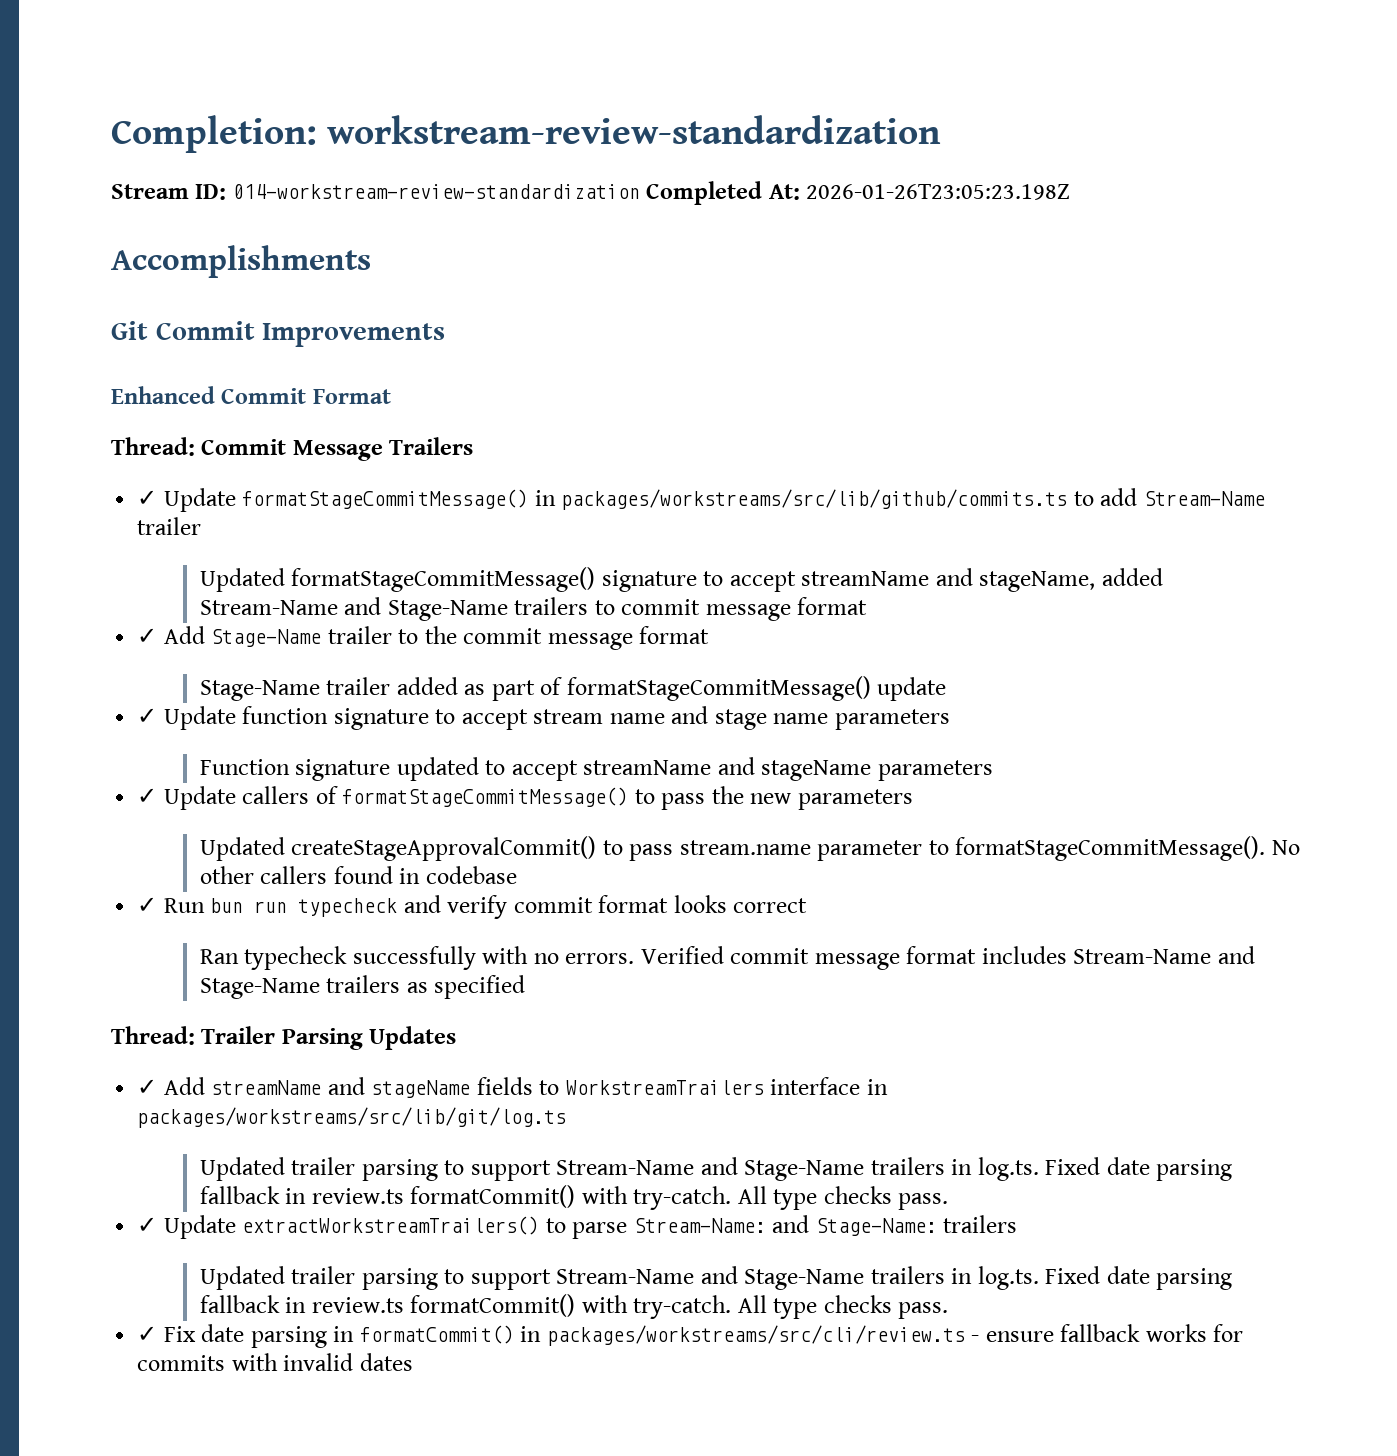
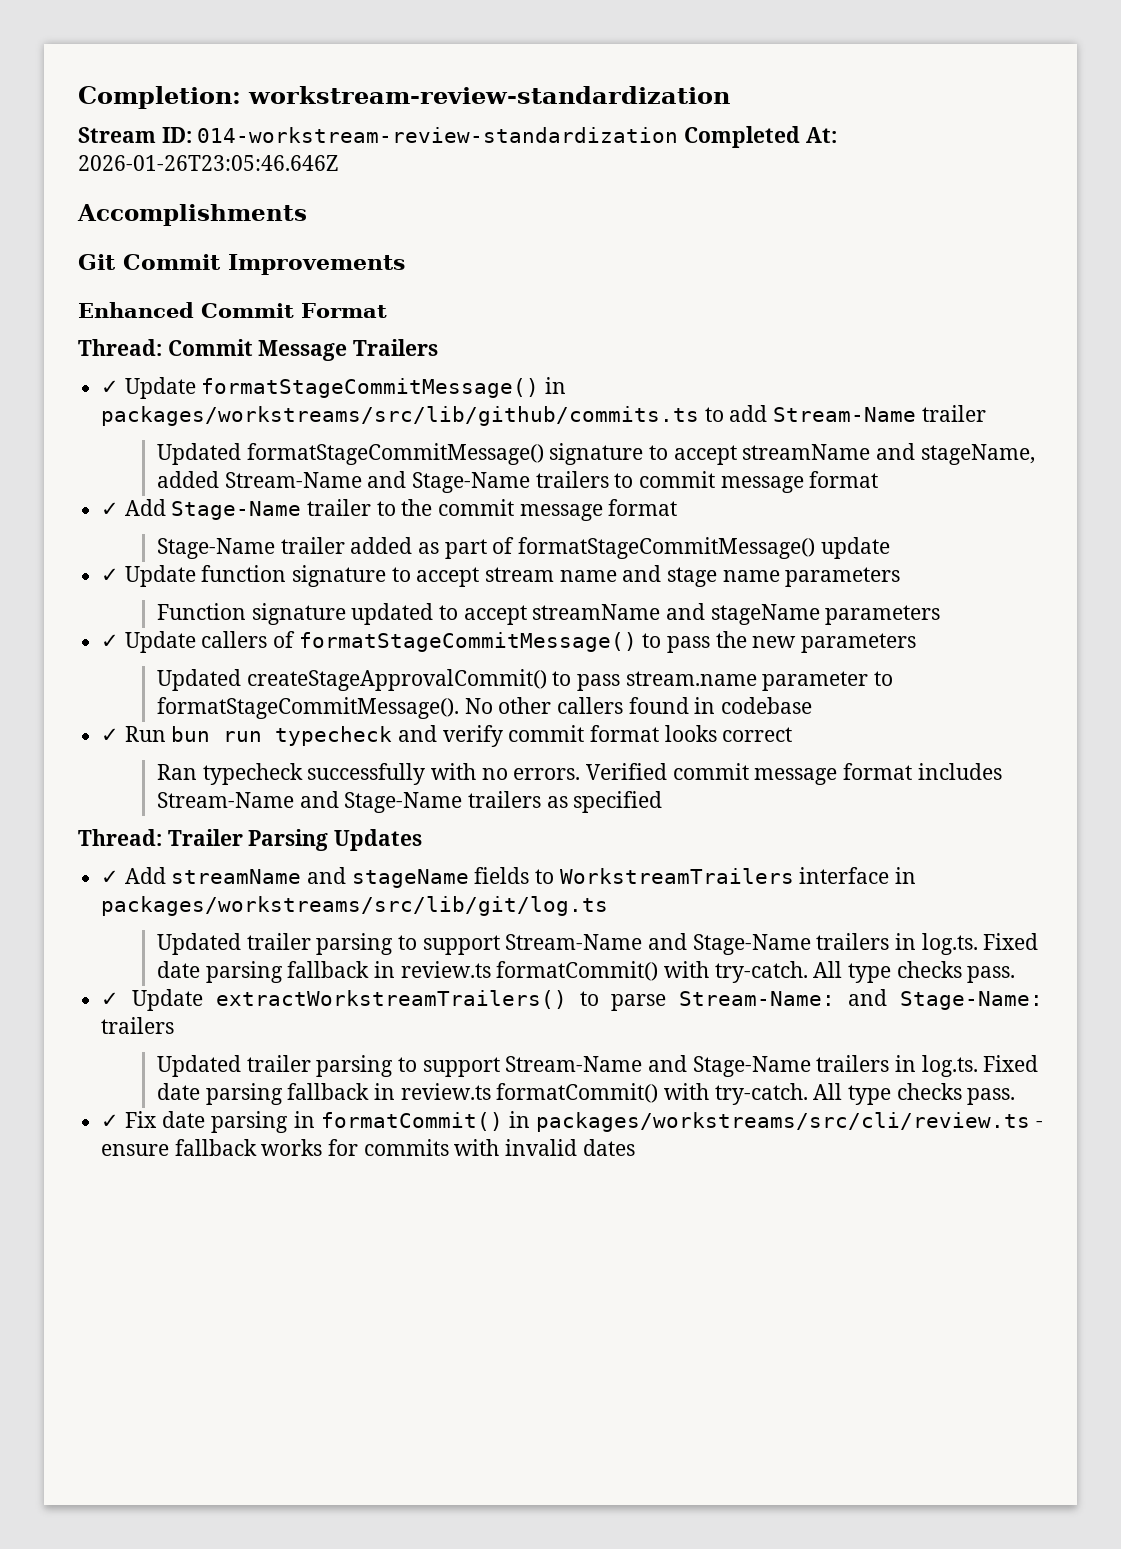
- Stream ID: 014-workstream-review-standardization Completed At: 2026-01-26T23:05:23.198Z
+ Stream ID: 014-workstream-review-standardization Completed At: 2026-01-26T23:05:46.646Z

